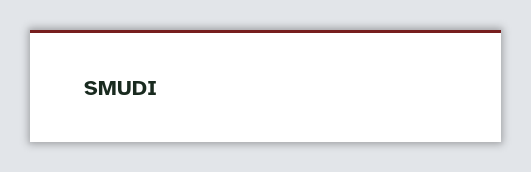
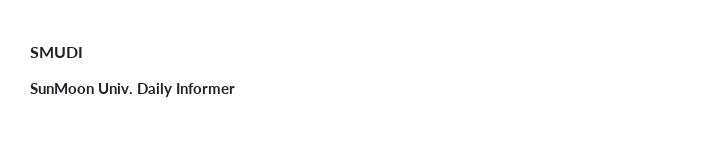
+ SunMoon Univ. Daily Informer

